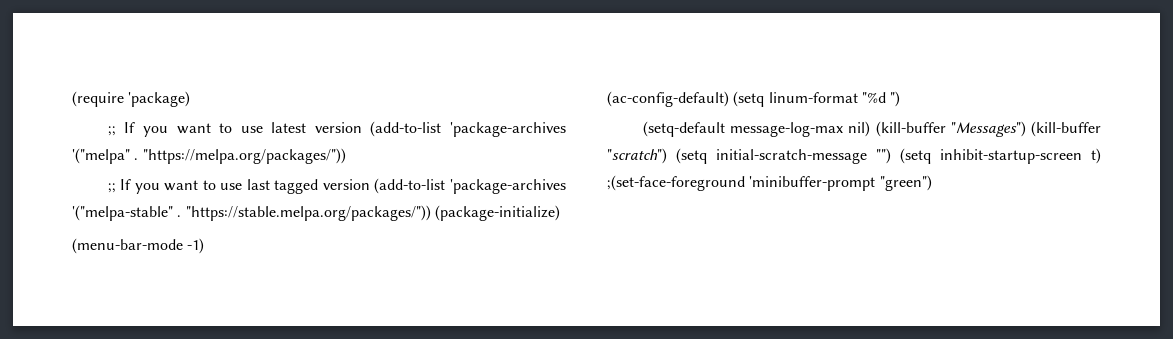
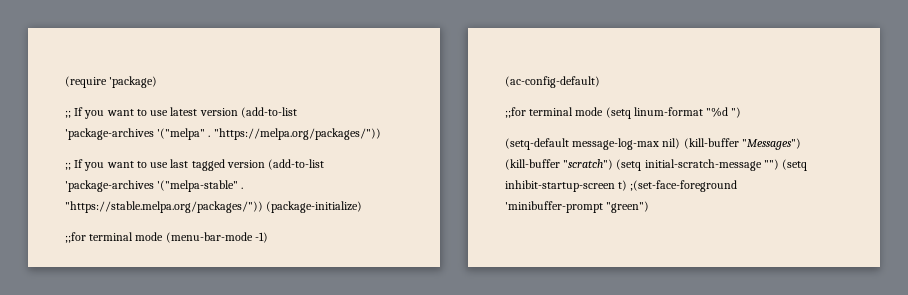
- (menu-bar-mode -1)
+ ;;for terminal mode (menu-bar-mode -1)
- (ac-config-default) (setq linum-format "%d ")
+ (ac-config-default)
+ ;;for terminal mode (setq linum-format "%d ")

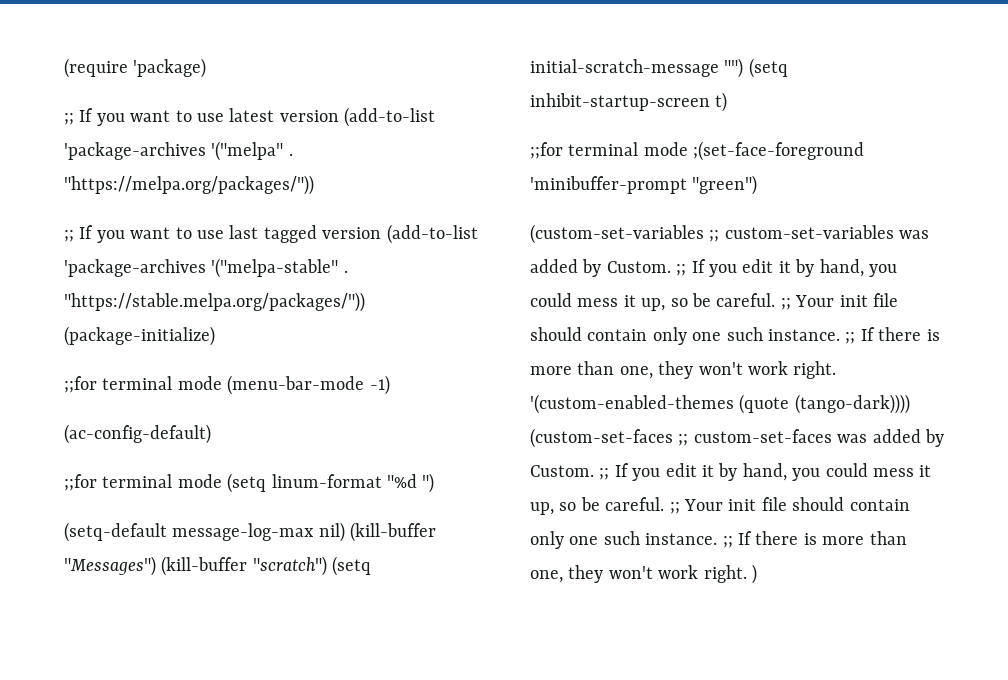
- (setq-default message-log-max nil) (kill-buffer "Messages") (kill-buffer "scratch") (setq initial-scratch-message "") (setq inhibit-startup-screen t) ;(set-face-foreground 'minibuffer-prompt "green")
+ (setq-default message-log-max nil) (kill-buffer "Messages") (kill-buffer "scratch") (setq initial-scratch-message "") (setq inhibit-startup-screen t)
+ ;;for terminal mode ;(set-face-foreground 'minibuffer-prompt "green")
+ (custom-set-variables ;; custom-set-variables was added by Custom. ;; If you edit it by hand, you could mess it up, so be careful. ;; Your init file should contain only one such instance. ;; If there is more than one, they won't work right. '(custom-enabled-themes (quote (tango-dark)))) (custom-set-faces ;; custom-set-faces was added by Custom. ;; If you edit it by hand, you could mess it up, so be careful. ;; Your init file should contain only one such instance. ;; If there is more than one, they won't work right. )

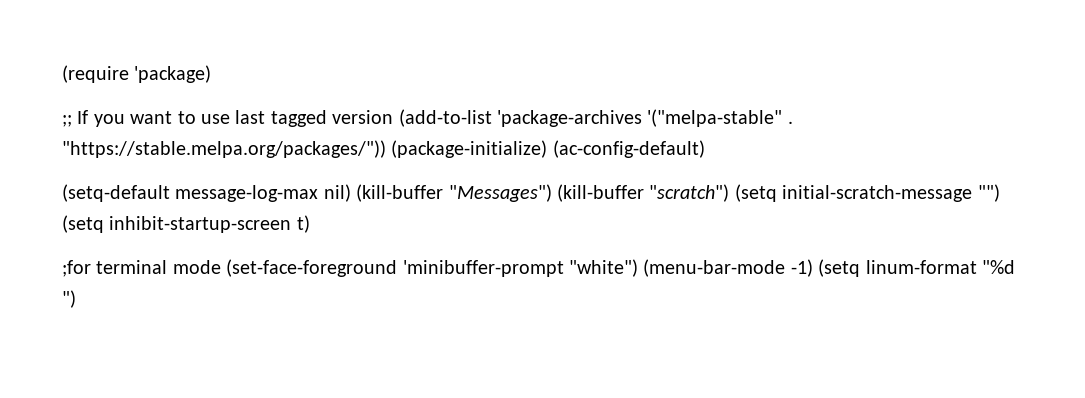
- ;; If you want to use latest version (add-to-list 'package-archives '("melpa" . "https://melpa.org/packages/"))
- "https://stable.melpa.org/packages/")) (package-initialize)
- ;;for terminal mode (menu-bar-mode -1)
- (ac-config-default)
- ;;for terminal mode (setq linum-format "%d ")
+ "https://stable.melpa.org/packages/")) (package-initialize) (ac-config-default)
- ;;for terminal mode ;(set-face-foreground 'minibuffer-prompt "green")
- (custom-set-variables ;; custom-set-variables was added by Custom. ;; If you edit it by hand, you could mess it up, so be careful. ;; Your init file should contain only one such instance. ;; If there is more than one, they won't work right. '(custom-enabled-themes (quote (tango-dark)))) (custom-set-faces ;; custom-set-faces was added by Custom. ;; If you edit it by hand, you could mess it up, so be careful. ;; Your init file should contain only one such instance. ;; If there is more than one, they won't work right. )
+ ;for terminal mode (set-face-foreground 'minibuffer-prompt "white") (menu-bar-mode -1) (setq linum-format "%d ")

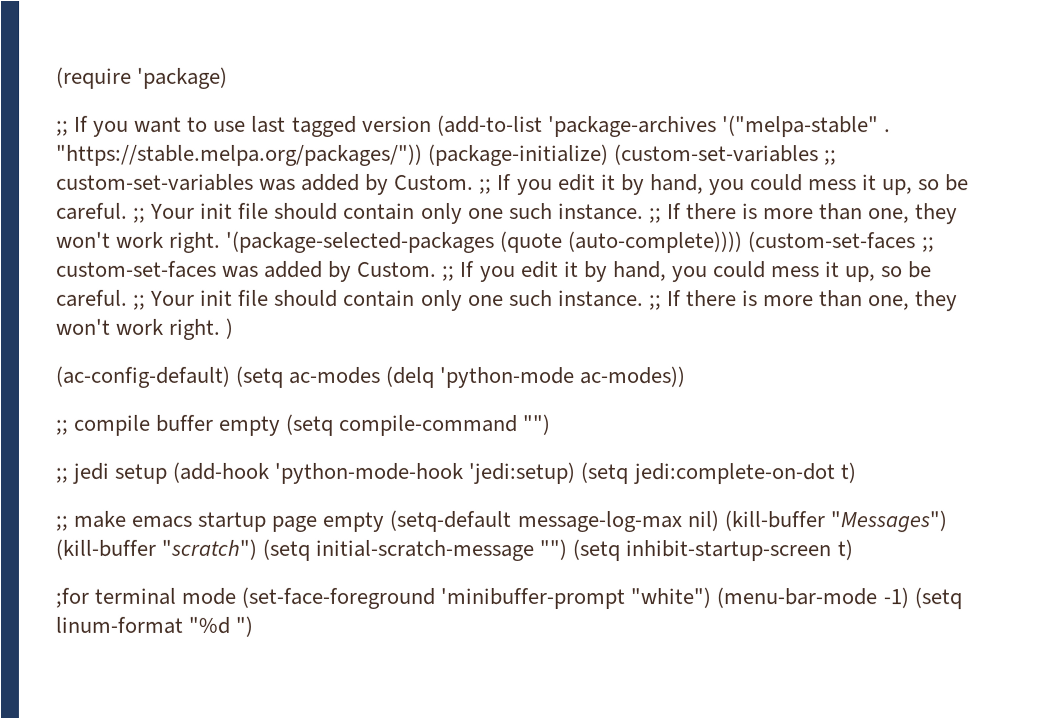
- "https://stable.melpa.org/packages/")) (package-initialize) (ac-config-default)
- (setq-default message-log-max nil) (kill-buffer "Messages") (kill-buffer "scratch") (setq initial-scratch-message "") (setq inhibit-startup-screen t)
+ "https://stable.melpa.org/packages/")) (package-initialize) (custom-set-variables ;; custom-set-variables was added by Custom. ;; If you edit it by hand, you could mess it up, so be careful. ;; Your init file should contain only one such instance. ;; If there is more than one, they won't work right. '(package-selected-packages (quote (auto-complete)))) (custom-set-faces ;; custom-set-faces was added by Custom. ;; If you edit it by hand, you could mess it up, so be careful. ;; Your init file should contain only one such instance. ;; If there is more than one, they won't work right. )
+ (ac-config-default) (setq ac-modes (delq 'python-mode ac-modes))
+ ;; compile buffer empty (setq compile-command "")
+ ;; jedi setup (add-hook 'python-mode-hook 'jedi:setup) (setq jedi:complete-on-dot t)
+ ;; make emacs startup page empty (setq-default message-log-max nil) (kill-buffer "Messages") (kill-buffer "scratch") (setq initial-scratch-message "") (setq inhibit-startup-screen t)

